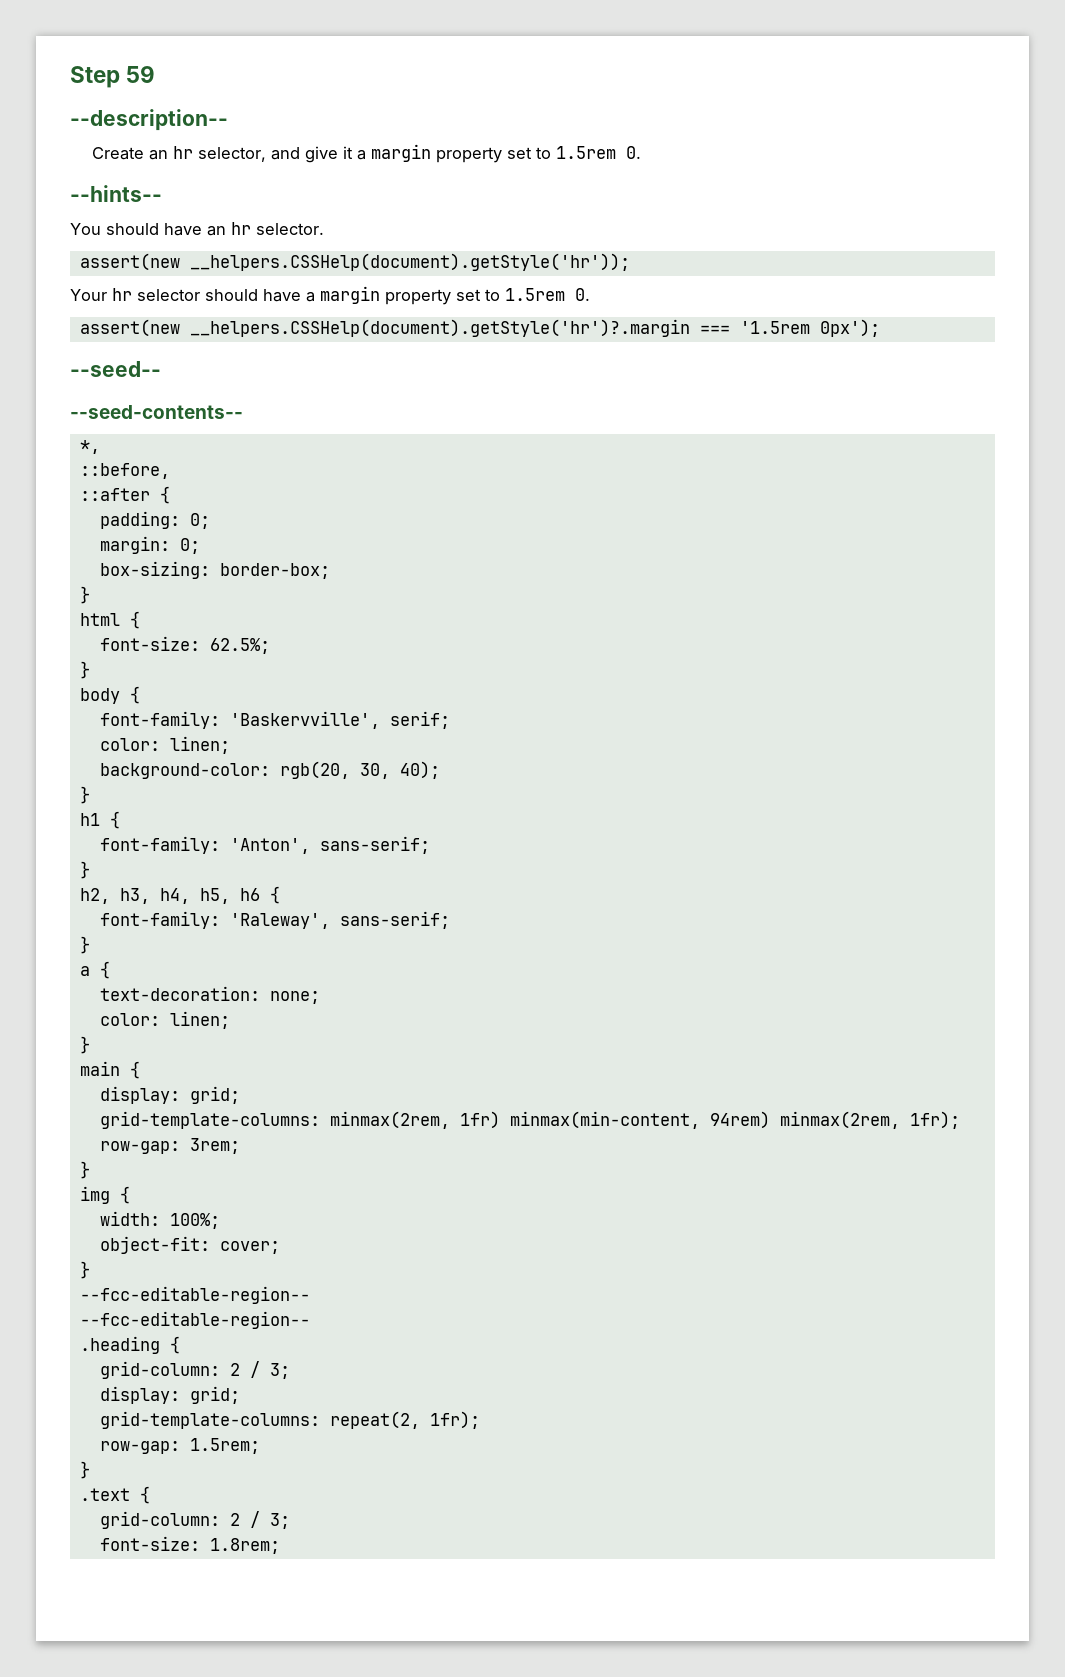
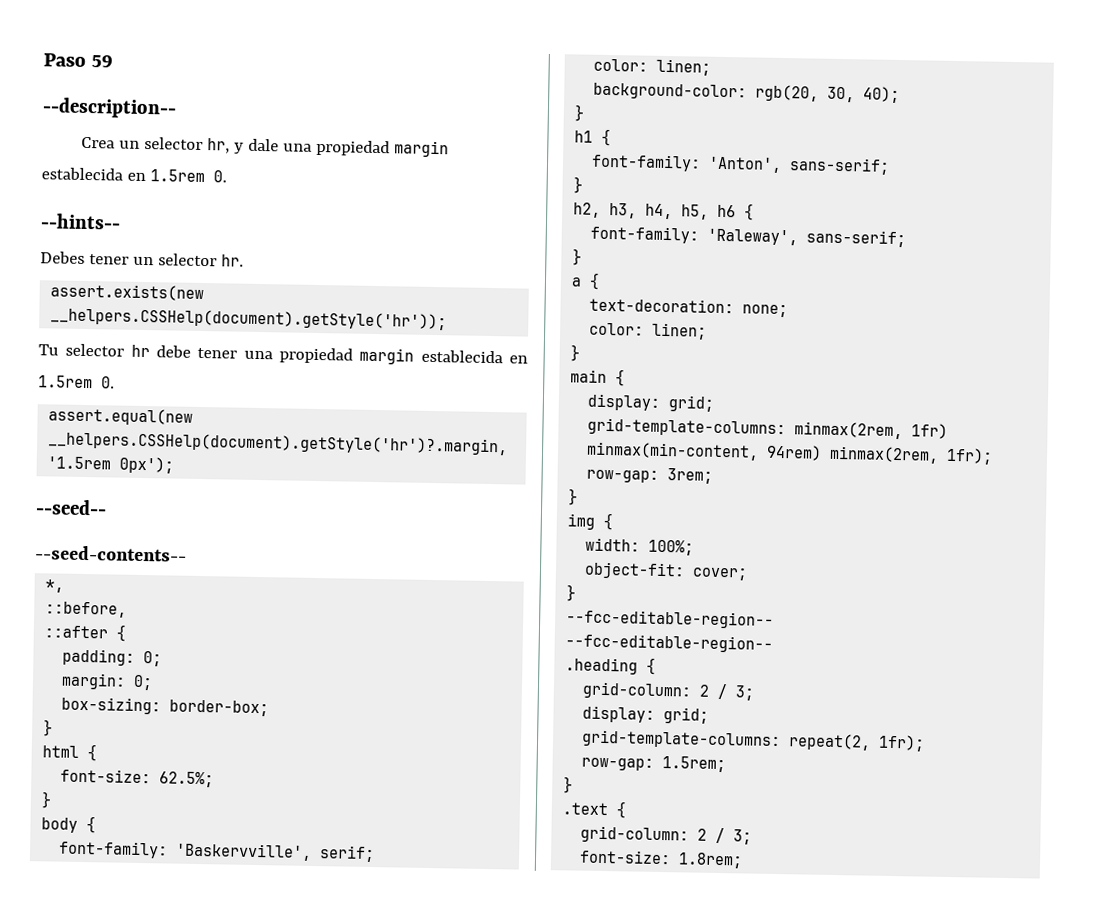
- Step 59
+ Paso 59
- Create an hr selector, and give it a margin property set to 1.5rem 0.
+ Crea un selector hr, y dale una propiedad margin establecida en 1.5rem 0.
  --hints--
- You should have an hr selector.
- assert(new __helpers.CSSHelp(document).getStyle('hr'));
- Your hr selector should have a margin property set to 1.5rem 0.
- assert(new __helpers.CSSHelp(document).getStyle('hr')?.margin === '1.5rem 0px');
+ Debes tener un selector hr.
+ assert.exists(new __helpers.CSSHelp(document).getStyle('hr'));
+ Tu selector hr debe tener una propiedad margin establecida en 1.5rem 0.
+ assert.equal(new __helpers.CSSHelp(document).getStyle('hr')?.margin, '1.5rem 0px');

